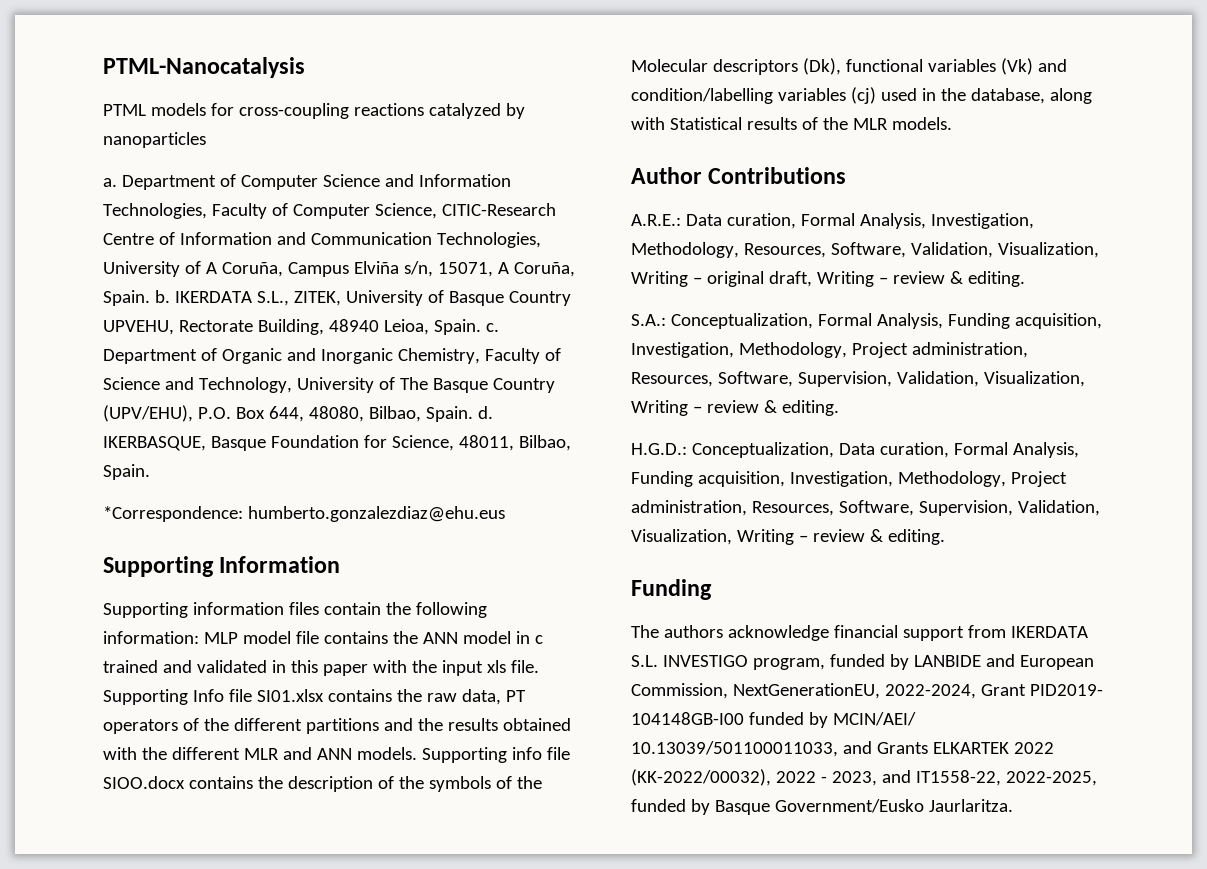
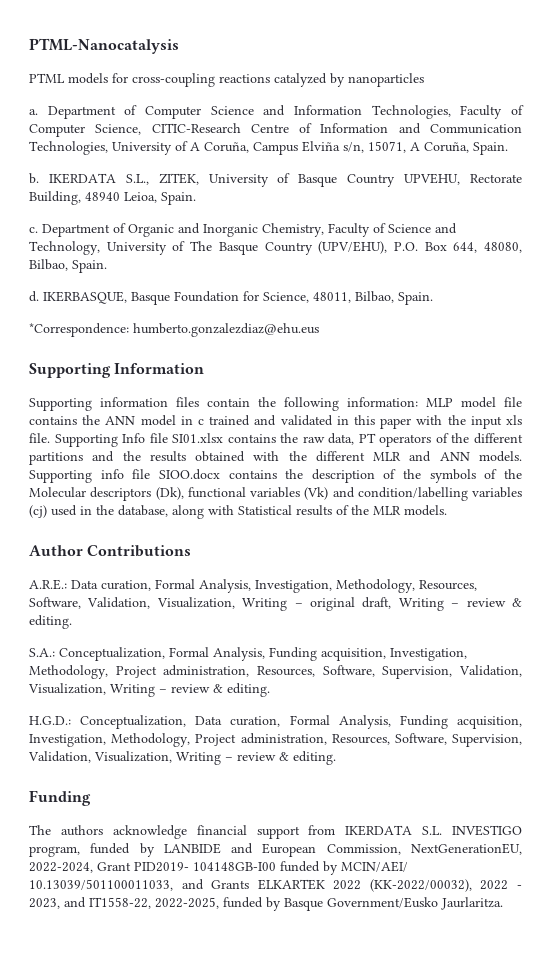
- Department of Computer Science and Information Technologies, Faculty of Computer Science, CITIC-Research Centre of Information and Communication Technologies, University of A Coruña, Campus Elviña s/n, 15071, A Coruña, Spain. b.
+ Department of Computer Science and Information Technologies, Faculty of Computer Science, CITIC-Research Centre of Information and Communication Technologies, University of A Coruña, Campus Elviña s/n, 15071, A Coruña, Spain.
+ b.
- IKERDATA S.L., ZITEK, University of Basque Country UPVEHU, Rectorate Building, 48940 Leioa, Spain. c.
+ IKERDATA S.L., ZITEK, University of Basque Country UPVEHU, Rectorate Building, 48940 Leioa, Spain.
+ c.
- Department of Organic and Inorganic Chemistry, Faculty of Science and Technology, University of The Basque Country (UPV/EHU), P.O. Box 644, 48080, Bilbao, Spain. d.
+ Department of Organic and Inorganic Chemistry, Faculty of Science and Technology, University of The Basque Country (UPV/EHU), P.O. Box 644, 48080, Bilbao, Spain.
+ d.

